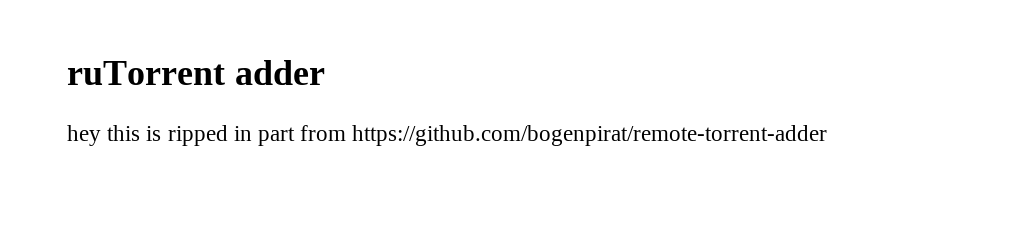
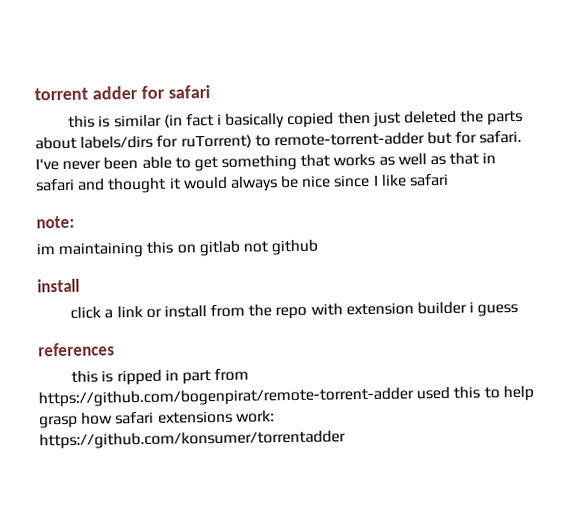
- ruTorrent adder
- hey this is ripped in part from https://github.com/bogenpirat/remote-torrent-adder
+ torrent adder for safari
+ this is similar (in fact i basically copied then just deleted the parts about labels/dirs for ruTorrent) to remote-torrent-adder but for safari. I've never been able to get something that works as well as that in safari and thought it would always be nice since I like safari
+ note:
+ im maintaining this on gitlab not github
+ install
+ click a link or install from the repo with extension builder i guess
+ references
+ this is ripped in part from https://github.com/bogenpirat/remote-torrent-adder used this to help grasp how safari extensions work: https://github.com/konsumer/torrentadder

